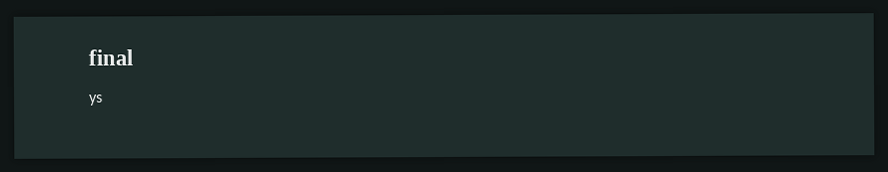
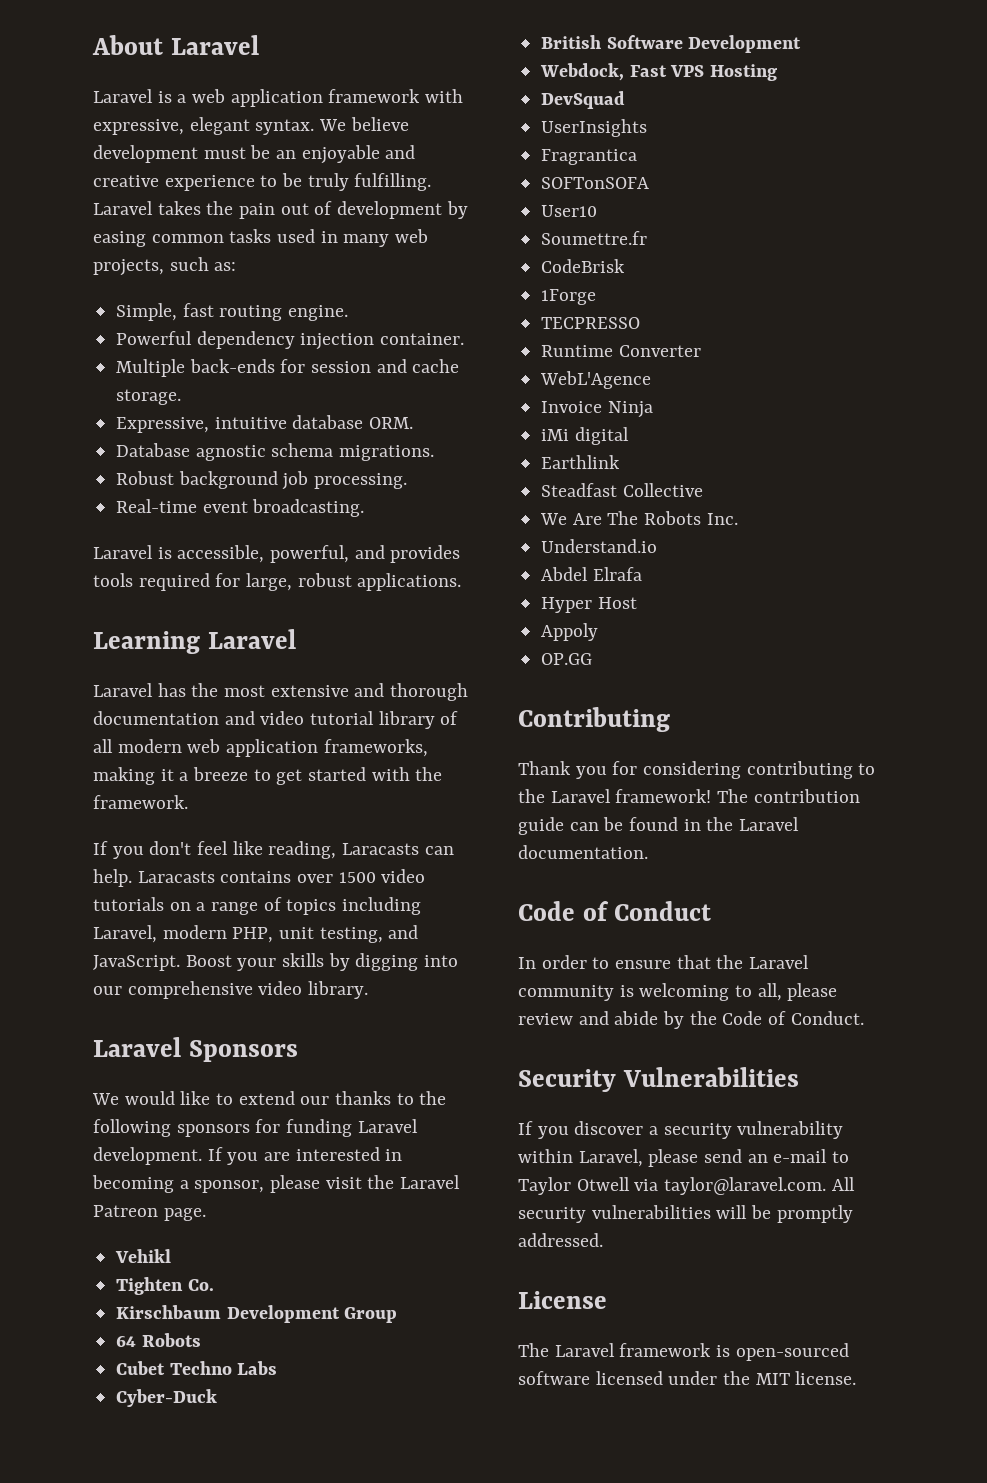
- final
- ys
+ About Laravel
+ Laravel is a web application framework with expressive, elegant syntax. We believe development must be an enjoyable and creative experience to be truly fulfilling. Laravel takes the pain out of development by easing common tasks used in many web projects, such as:
+ Simple, fast routing engine.
+ Powerful dependency injection container.
+ Multiple back-ends for session and cache storage.
+ Expressive, intuitive database ORM.
+ Database agnostic schema migrations.
+ Robust background job processing.
+ Real-time event broadcasting.
+ Laravel is accessible, powerful, and provides tools required for large, robust applications.
+ Learning Laravel
+ Laravel has the most extensive and thorough documentation and video tutorial library of all modern web application frameworks, making it a breeze to get started with the framework.
+ If you don't feel like reading, Laracasts can help. Laracasts contains over 1500 video tutorials on a range of topics including Laravel, modern PHP, unit testing, and JavaScript. Boost your skills by digging into our comprehensive video library.
+ Laravel Sponsors
+ We would like to extend our thanks to the following sponsors for funding Laravel development. If you are interested in becoming a sponsor, please visit the Laravel Patreon page.
+ Vehikl
+ Tighten Co.
+ Kirschbaum Development Group
+ 64 Robots
+ Cubet Techno Labs
+ Cyber-Duck
+ British Software Development
+ Webdock, Fast VPS Hosting
+ DevSquad
+ UserInsights
+ Fragrantica
+ SOFTonSOFA
+ User10
+ Soumettre.fr
+ CodeBrisk
+ 1Forge
+ TECPRESSO
+ Runtime Converter
+ WebL'Agence
+ Invoice Ninja
+ iMi digital
+ Earthlink
+ Steadfast Collective
+ We Are The Robots Inc.
+ Understand.io
+ Abdel Elrafa
+ Hyper Host
+ Appoly
+ OP.GG
+ Contributing
+ Thank you for considering contributing to the Laravel framework! The contribution guide can be found in the Laravel documentation.
+ Code of Conduct
+ In order to ensure that the Laravel community is welcoming to all, please review and abide by the Code of Conduct.
+ Security Vulnerabilities
+ If you discover a security vulnerability within Laravel, please send an e-mail to Taylor Otwell via taylor@laravel.com. All security vulnerabilities will be promptly addressed.
+ License
+ The Laravel framework is open-sourced software licensed under the MIT license.

